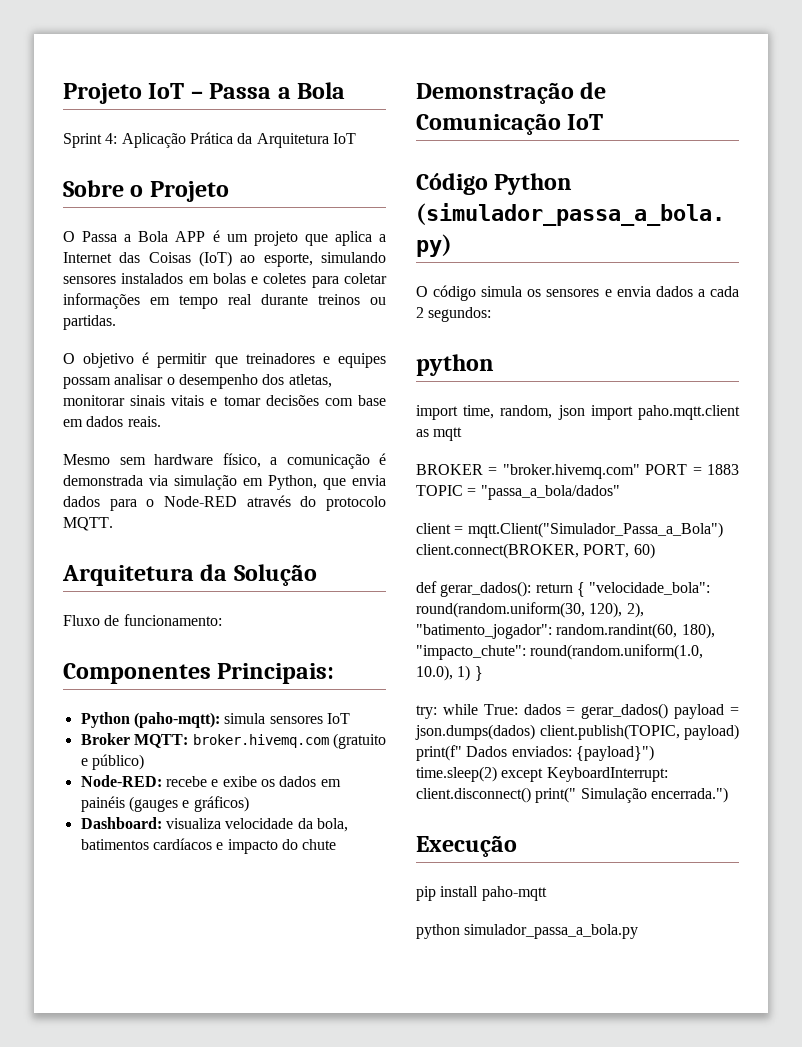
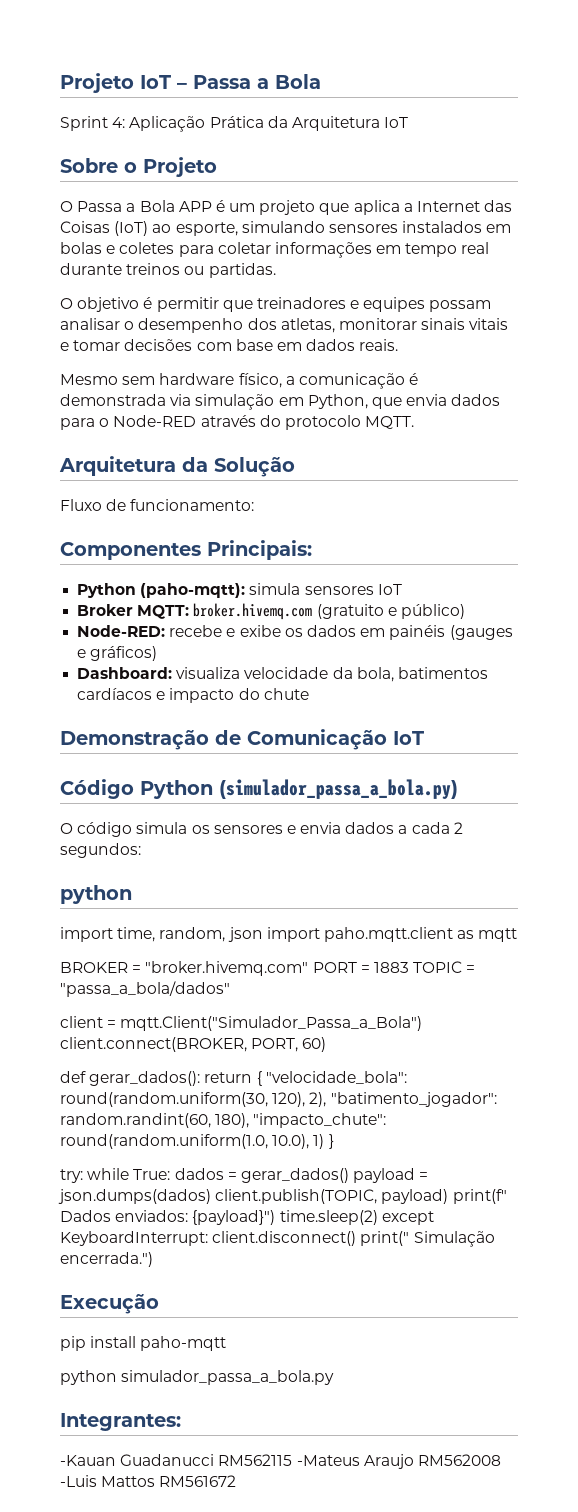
+ Integrantes:
+ -Kauan Guadanucci RM562115 -Mateus Araujo RM562008 -Luis Mattos RM561672

